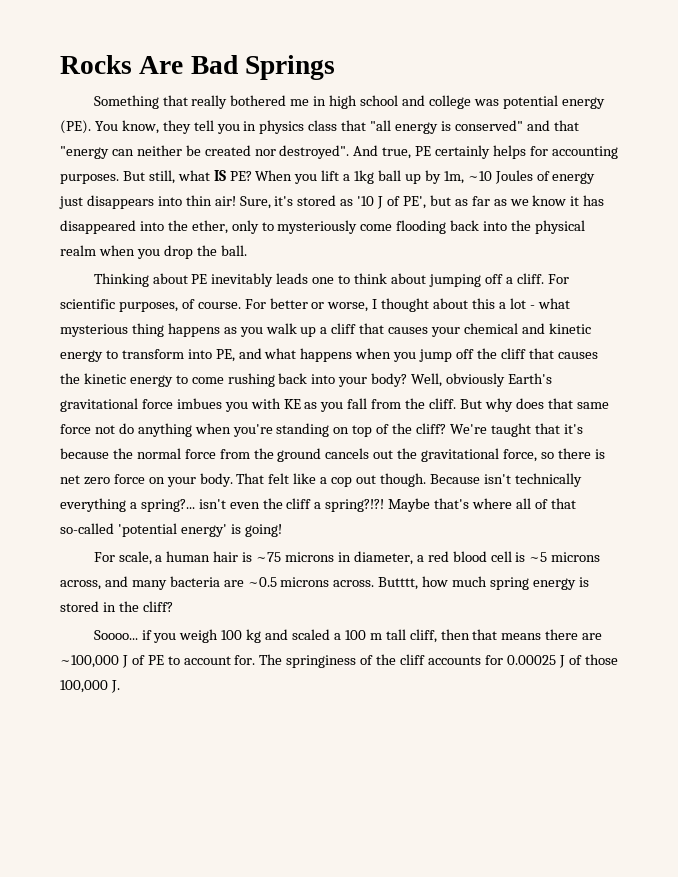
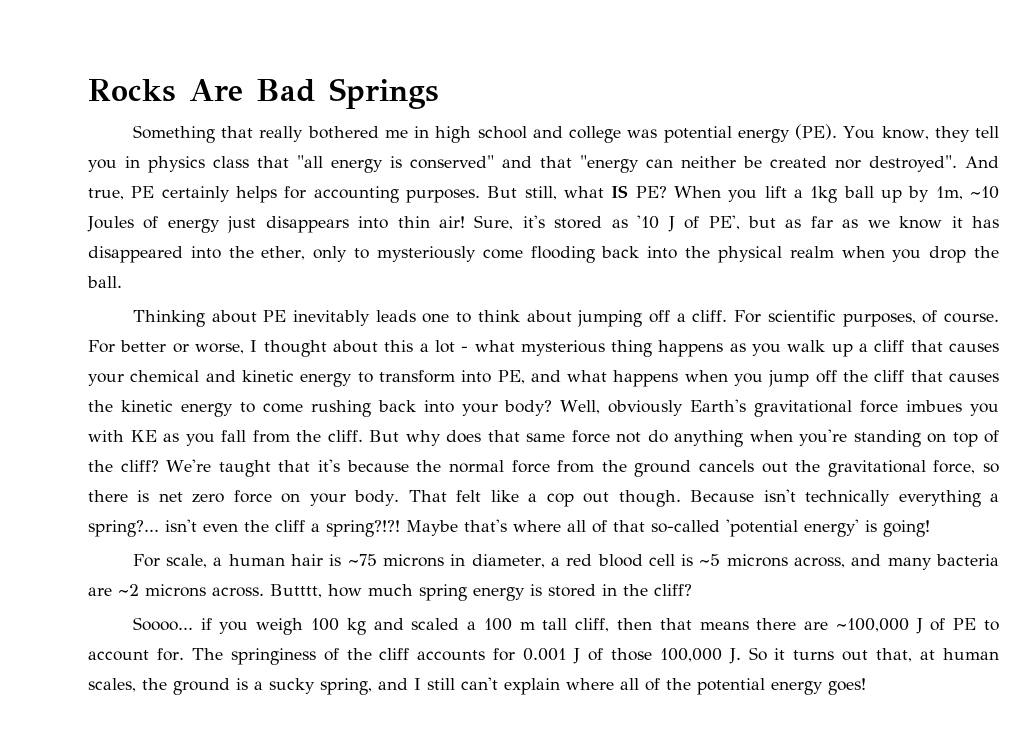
- For scale, a human hair is ~75 microns in diameter, a red blood cell is ~5 microns across, and many bacteria are ~0.5 microns across.
+ For scale, a human hair is ~75 microns in diameter, a red blood cell is ~5 microns across, and many bacteria are ~2 microns across.
- The springiness of the cliff accounts for 0.00025 J of those 100,000 J.
+ The springiness of the cliff accounts for 0.001 J of those 100,000 J. So it turns out that, at human scales, the ground is a sucky spring, and I still can't explain where all of the potential energy goes!

